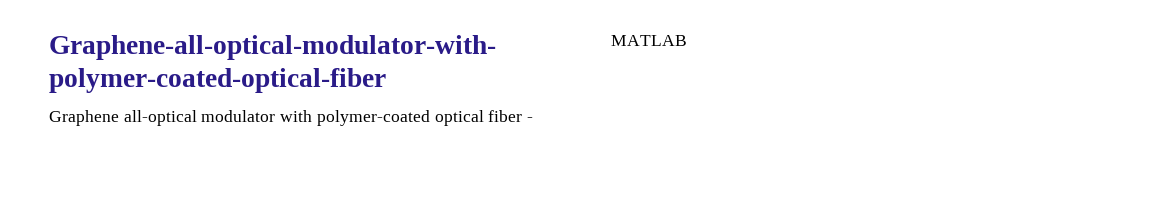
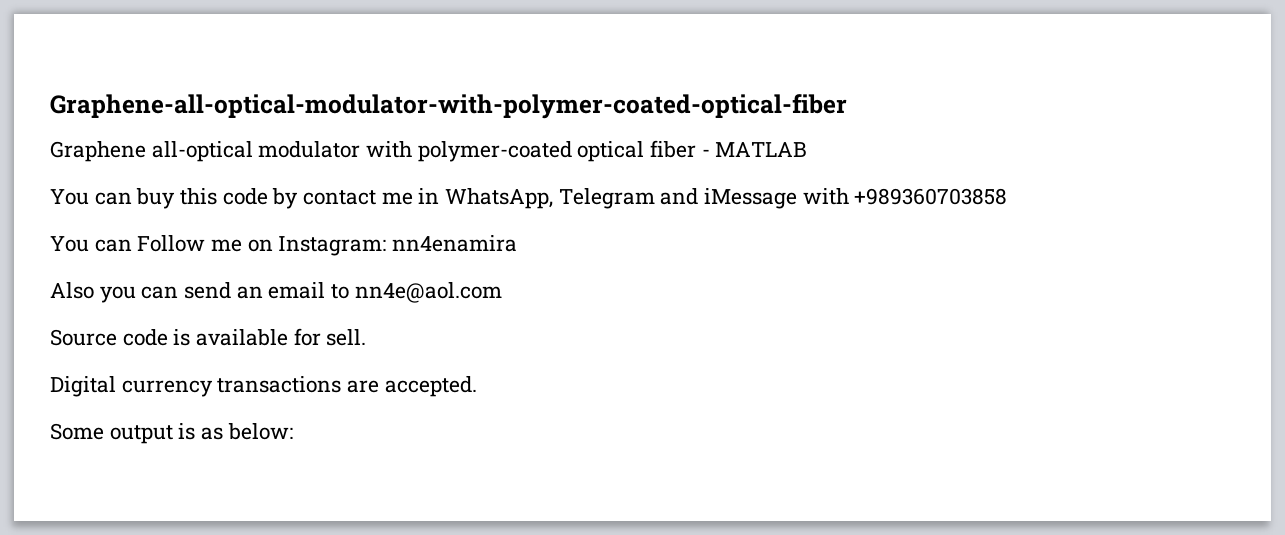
+ You can buy this code by contact me in WhatsApp, Telegram and iMessage with +989360703858
+ You can Follow me on Instagram: nn4enamira
+ Also you can send an email to nn4e@aol.com
+ Source code is available for sell.
+ Digital currency transactions are accepted.
+ Some output is as below:

